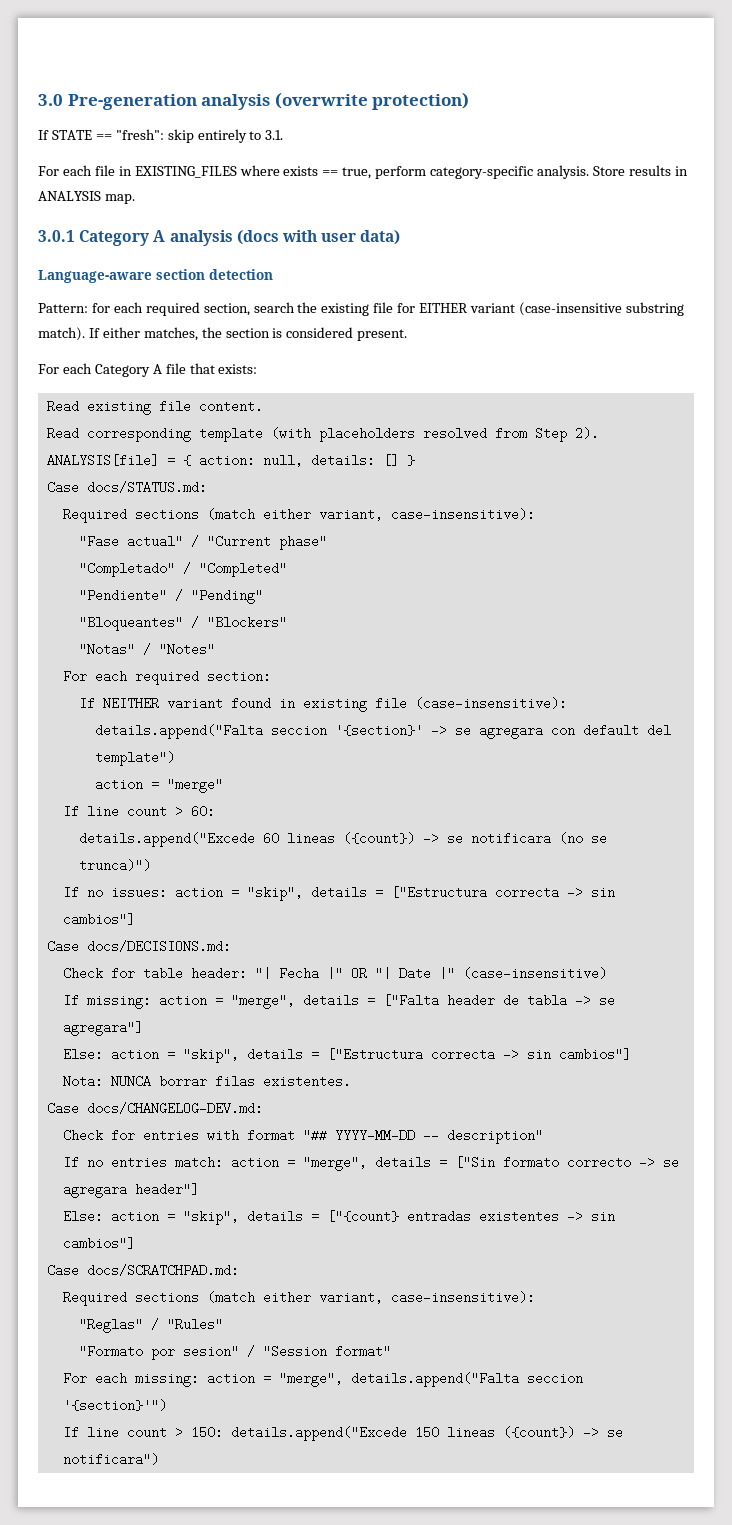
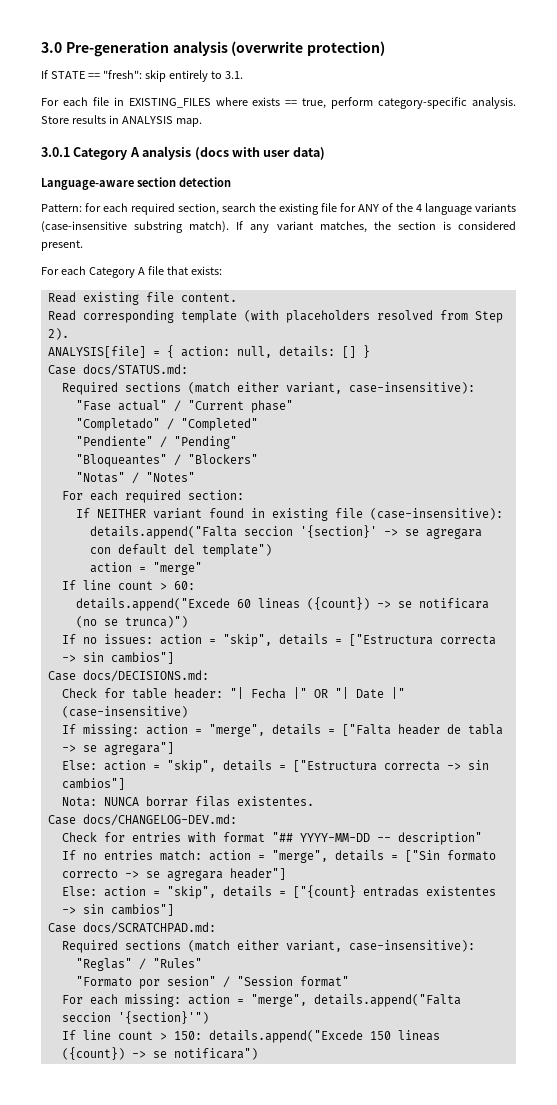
- Pattern: for each required section, search the existing file for EITHER variant (case-insensitive substring match).
+ Pattern: for each required section, search the existing file for ANY of the 4 language variants (case-insensitive substring match).
- If either matches, the section is considered present.
+ If any variant matches, the section is considered present.

